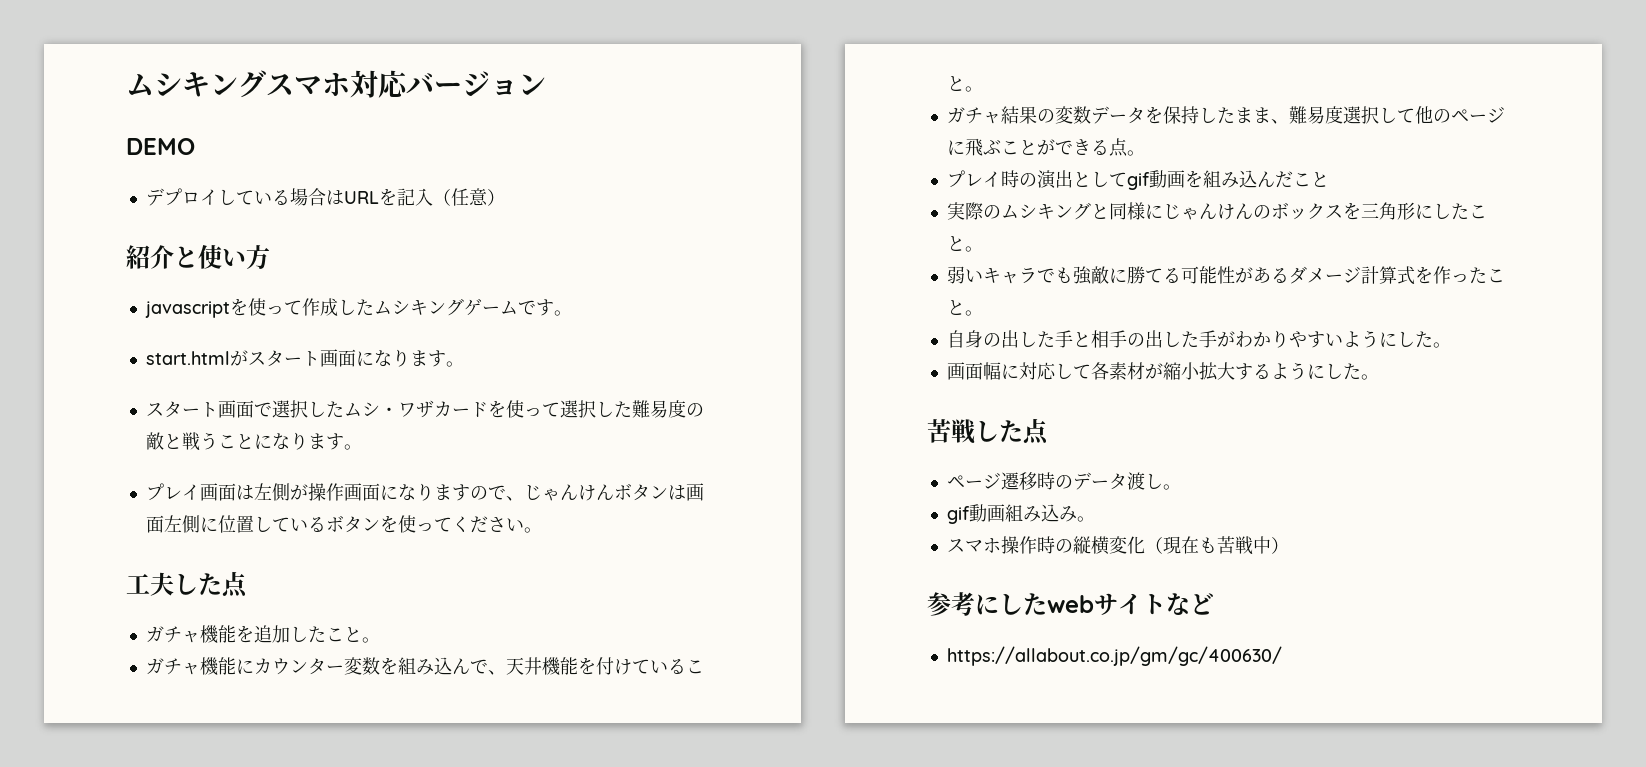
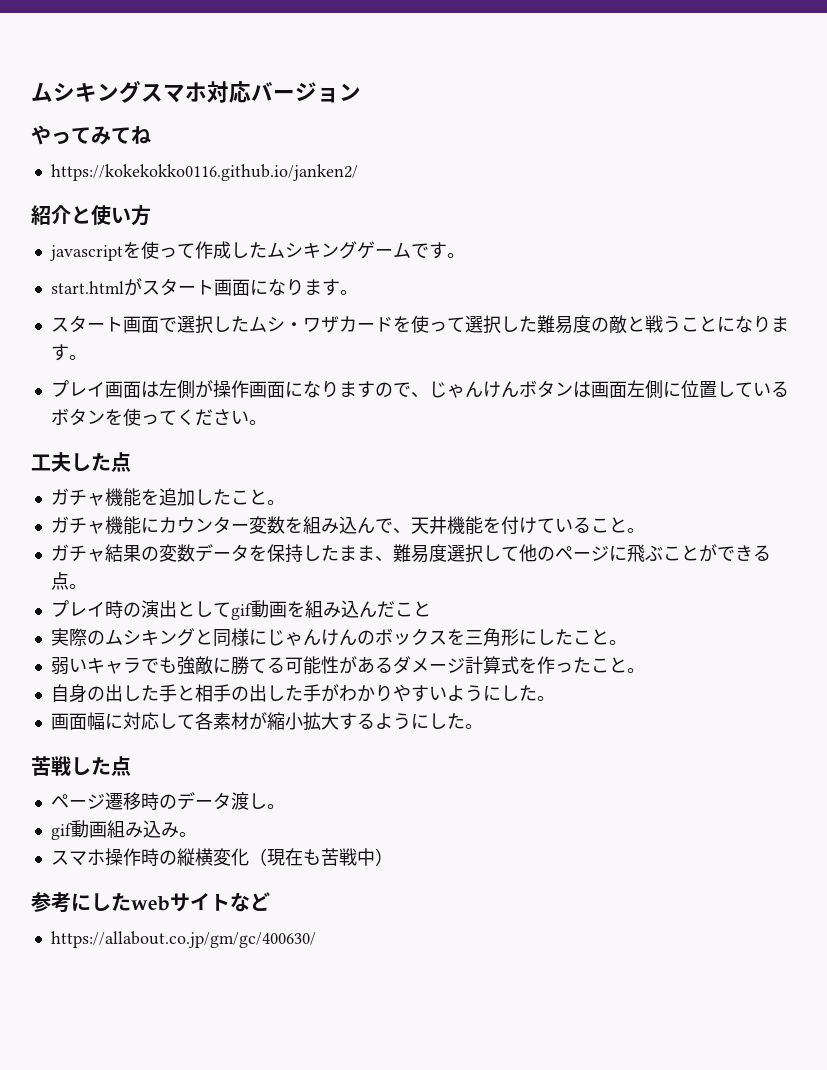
- DEMO
- デプロイしている場合はURLを記入（任意）
+ やってみてね
+ https://kokekokko0116.github.io/janken2/

